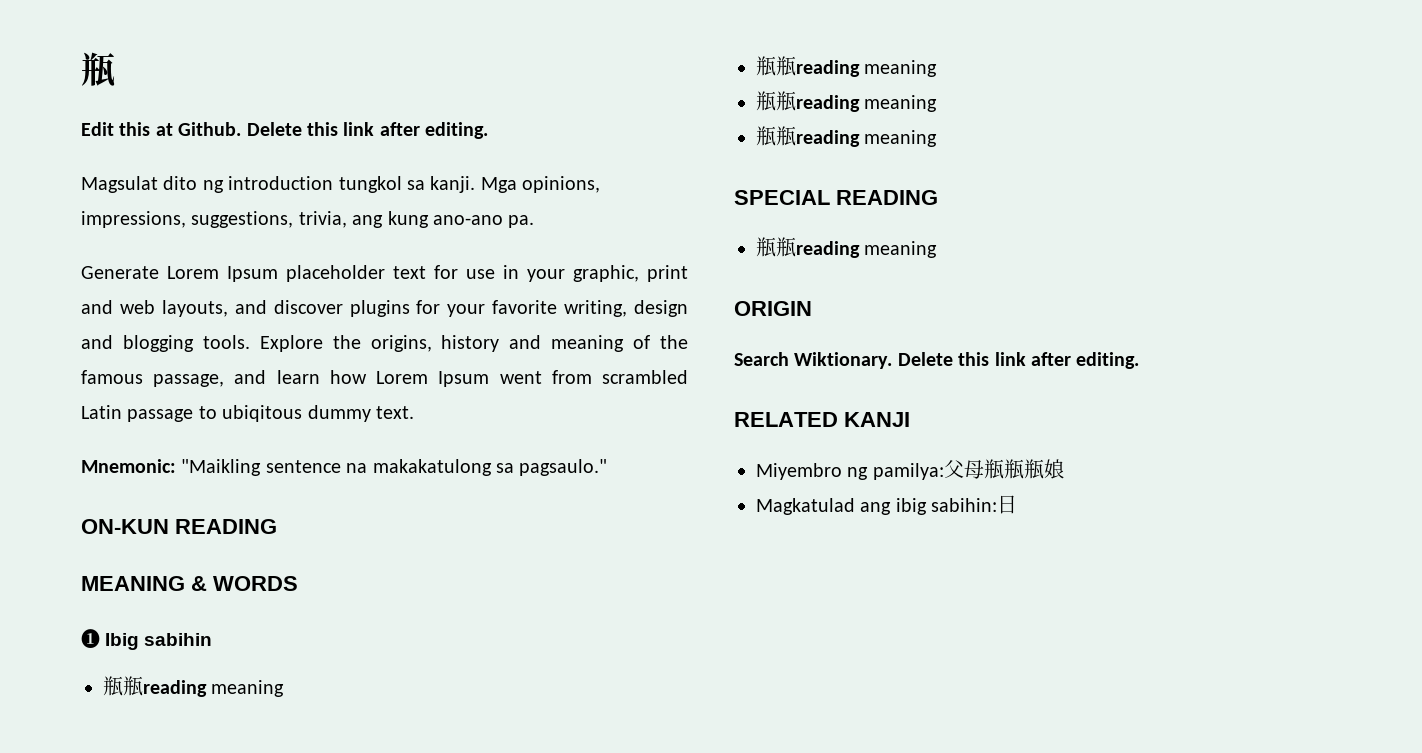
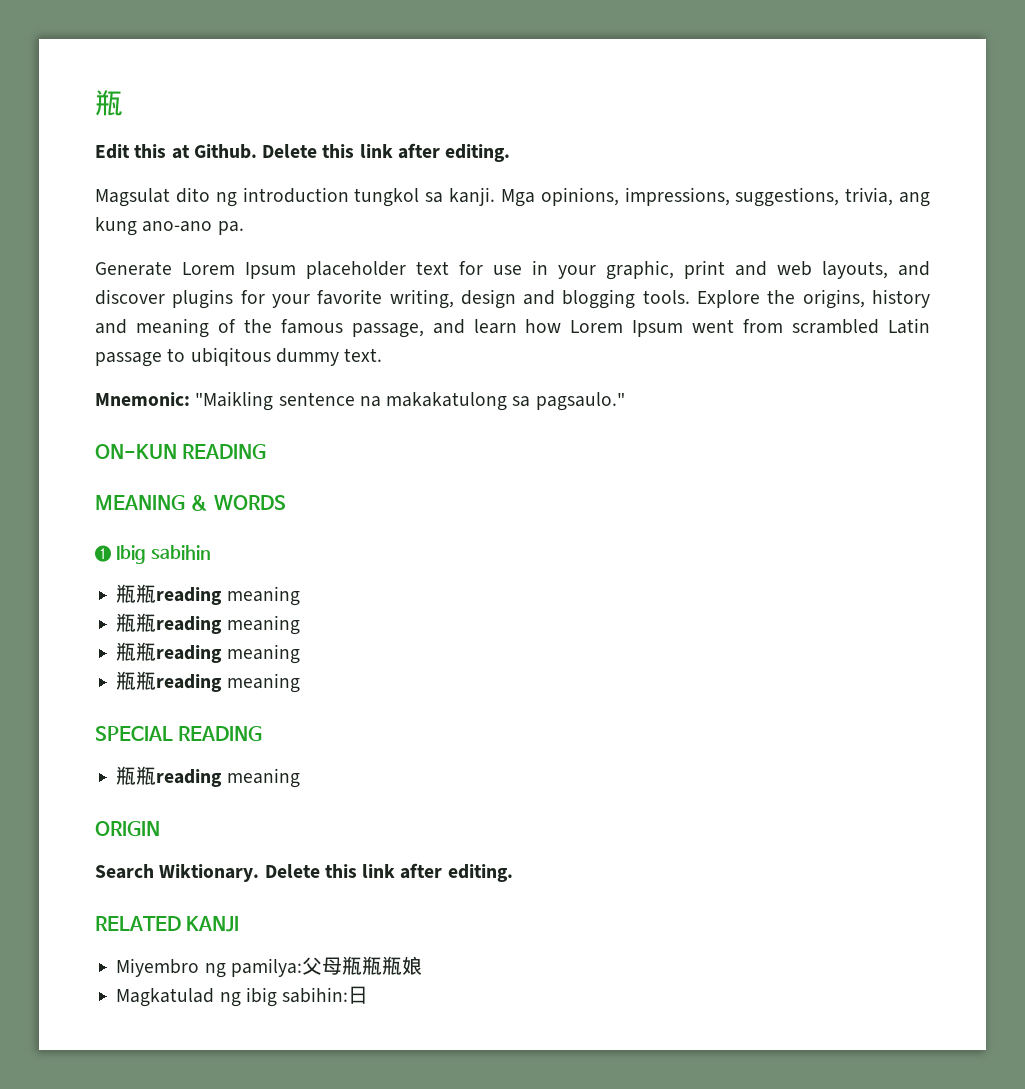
- Magkatulad ang ibig sabihin:日
+ Magkatulad ng ibig sabihin:日

